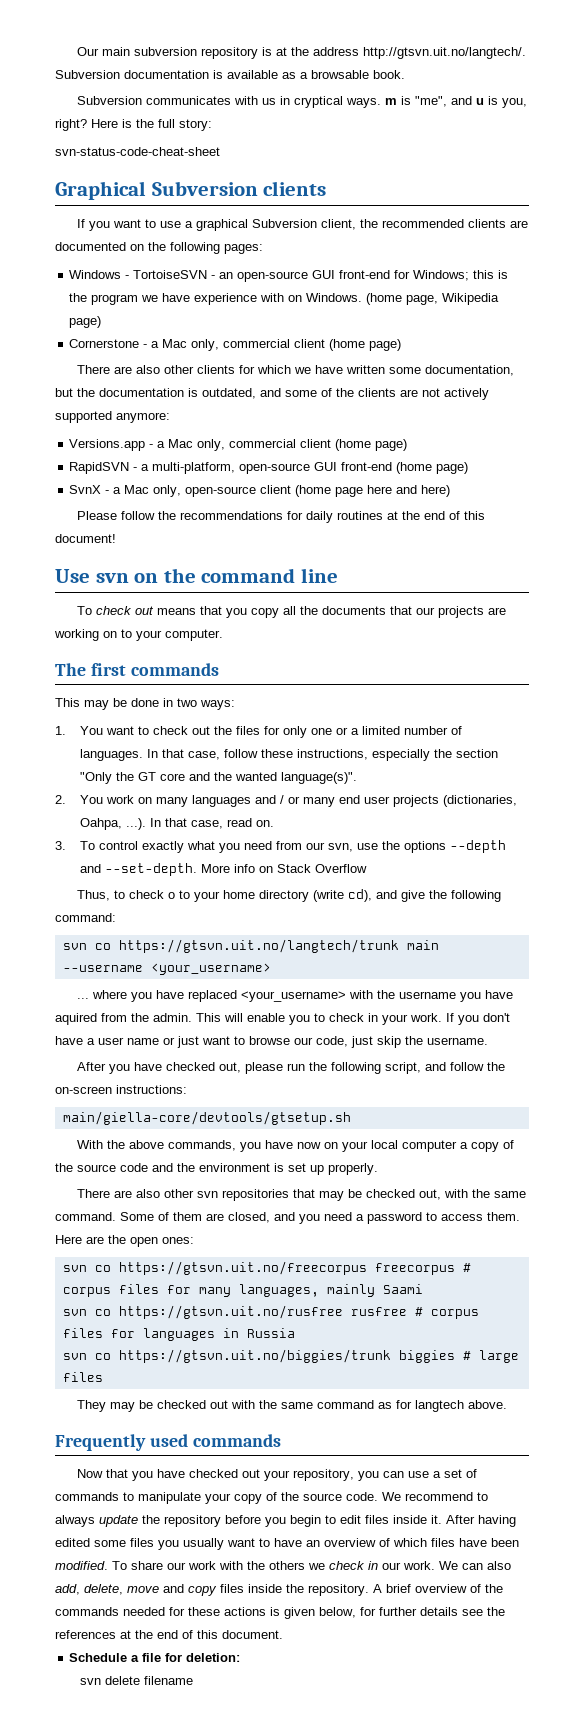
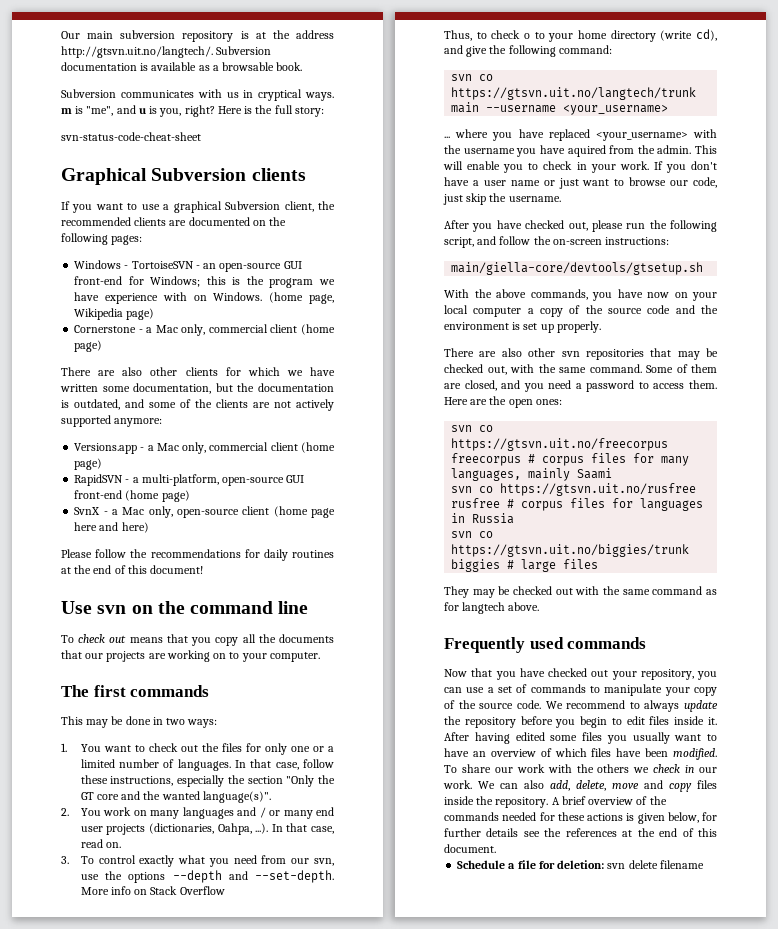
- Schedule a file for deletion:
- svn delete filename
+ Schedule a file for deletion: svn delete filename

